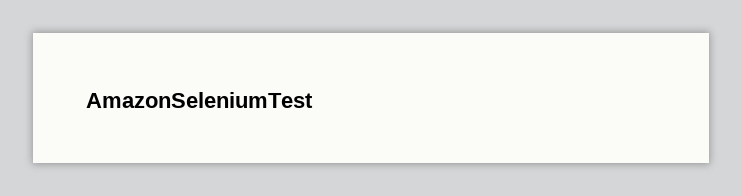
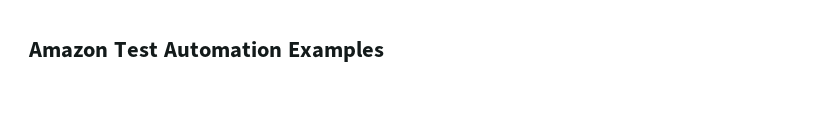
- AmazonSeleniumTest
+ Amazon Test Automation Examples

